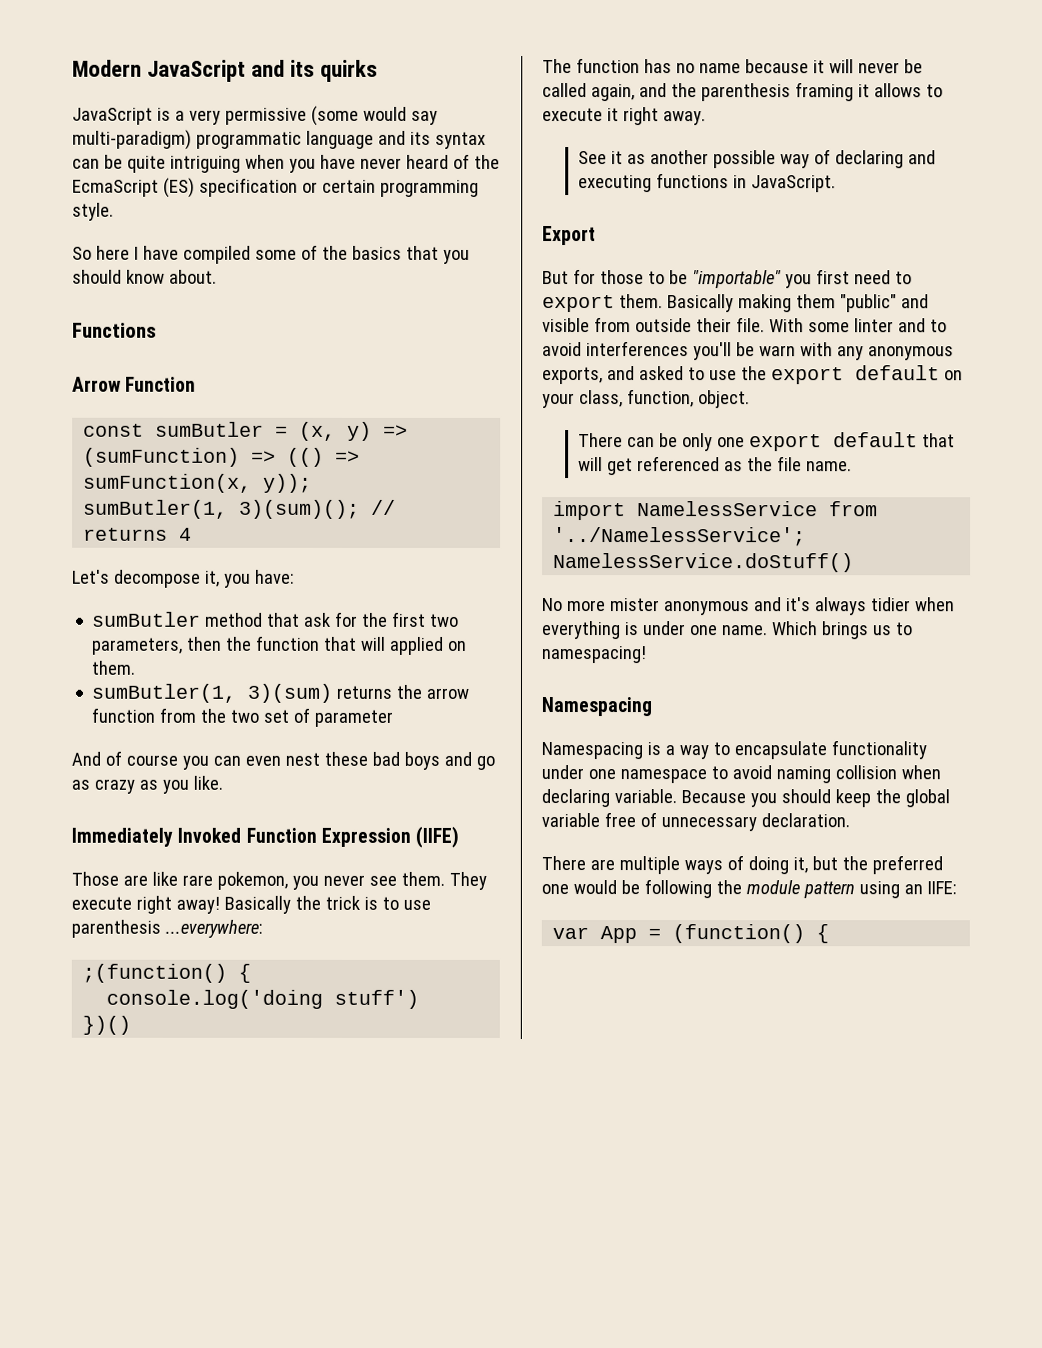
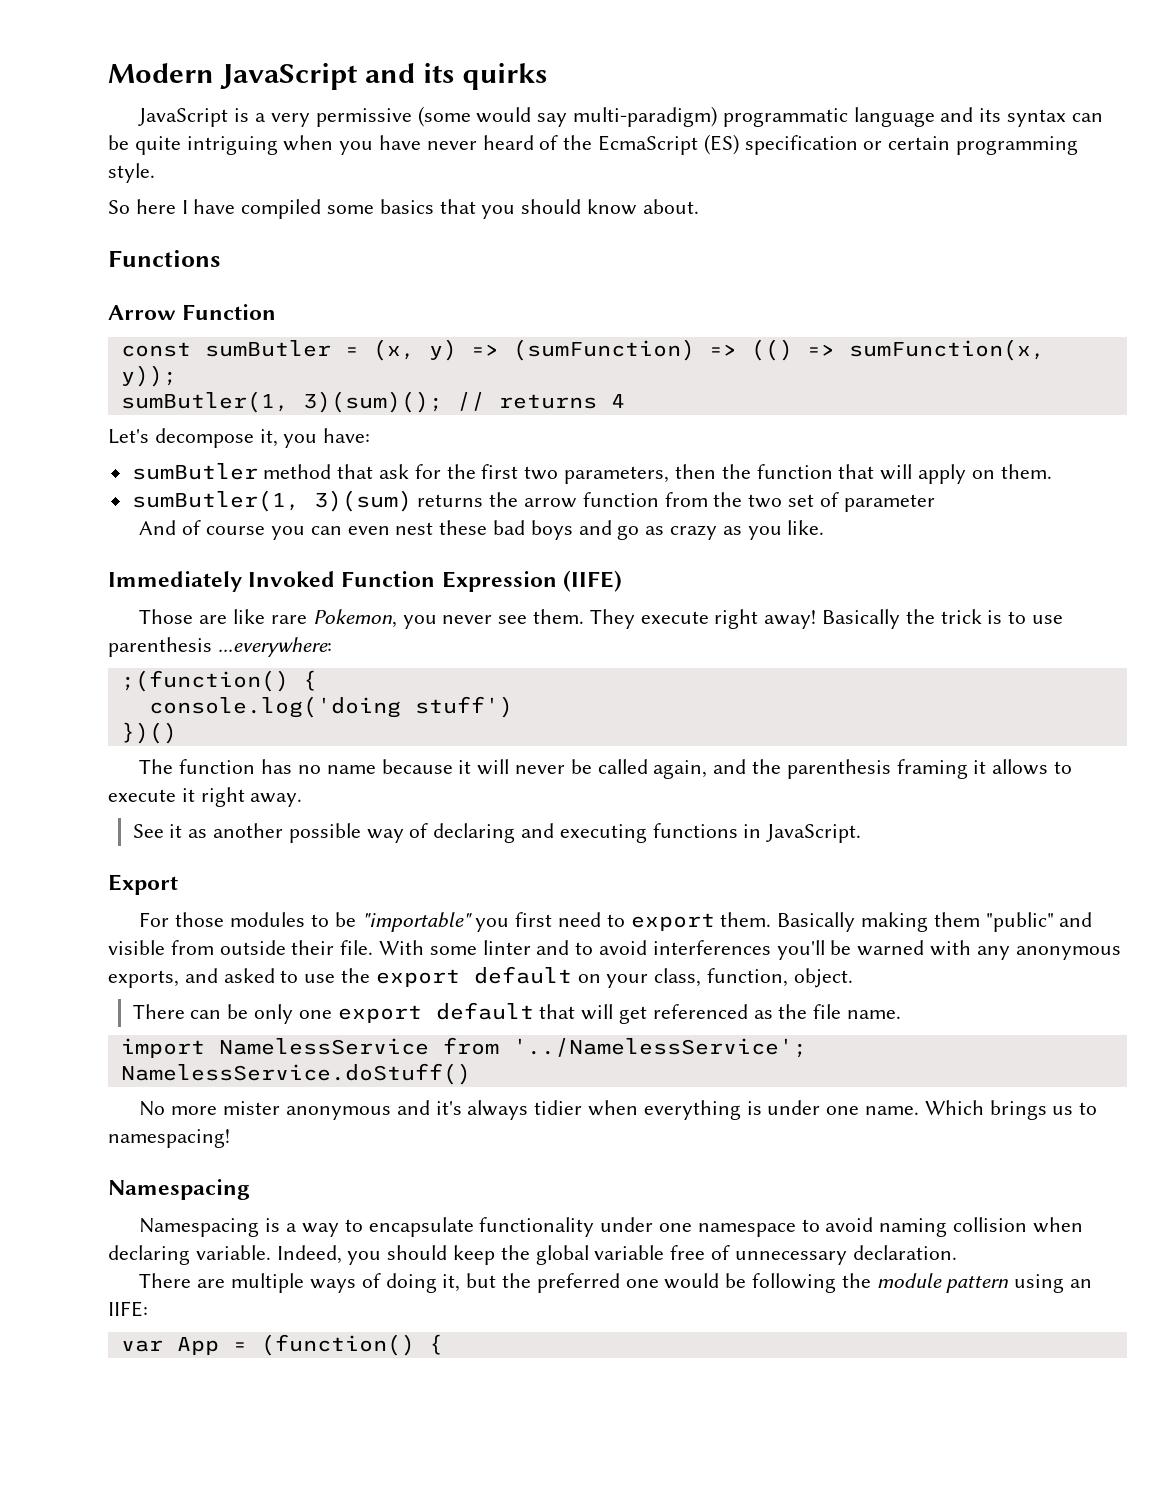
- So here I have compiled some of the basics that you should know about.
+ So here I have compiled some basics that you should know about.
- sumButler method that ask for the first two parameters, then the function that will applied on them.
+ sumButler method that ask for the first two parameters, then the function that will apply on them.
- Those are like rare pokemon, you never see them.
+ Those are like rare Pokemon, you never see them.
- But for those to be "importable" you first need to export them.
+ For those modules to be "importable" you first need to export them.
- With some linter and to avoid interferences you'll be warn with any anonymous exports, and asked to use the export default on your class, function, object.
+ With some linter and to avoid interferences you'll be warned with any anonymous exports, and asked to use the export default on your class, function, object.
- Because you should keep the global variable free of unnecessary declaration.
+ Indeed, you should keep the global variable free of unnecessary declaration.

